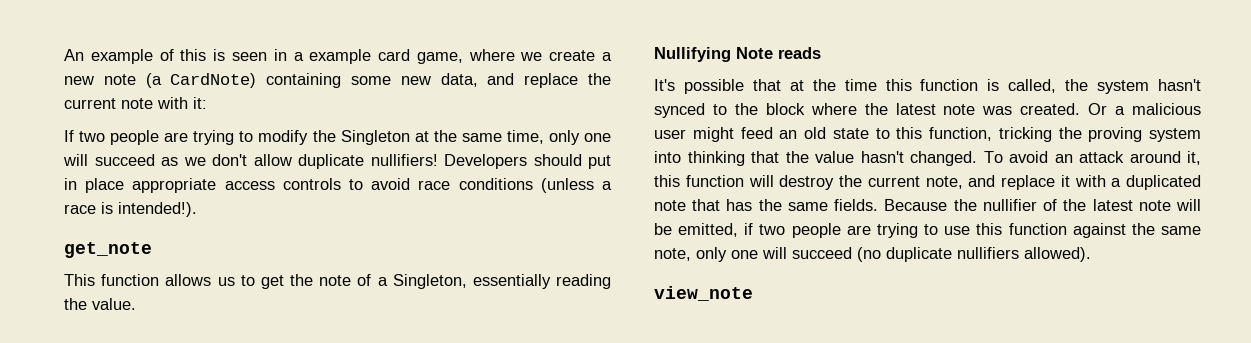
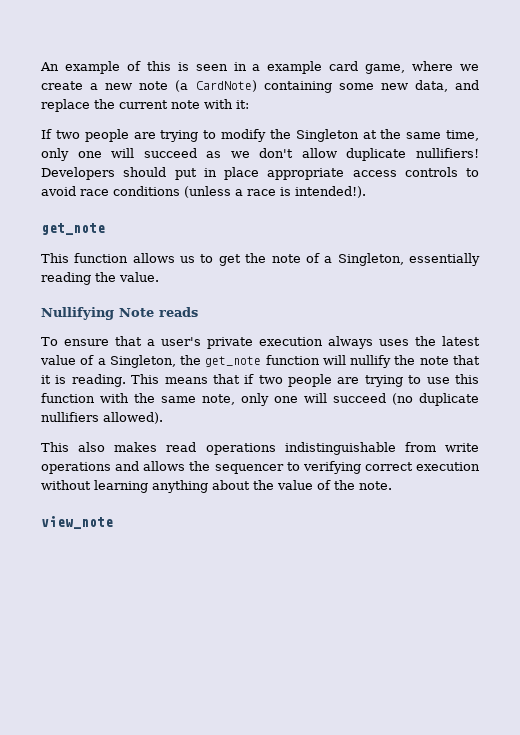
- It's possible that at the time this function is called, the system hasn't synced to the block where the latest note was created. Or a malicious user might feed an old state to this function, tricking the proving system into thinking that the value hasn't changed. To avoid an attack around it, this function will destroy the current note, and replace it with a duplicated note that has the same fields. Because the nullifier of the latest note will be emitted, if two people are trying to use this function against the same note, only one will succeed (no duplicate nullifiers allowed).
+ To ensure that a user's private execution always uses the latest value of a Singleton, the get_note function will nullify the note that it is reading. This means that if two people are trying to use this function with the same note, only one will succeed (no duplicate nullifiers allowed).
+ This also makes read operations indistinguishable from write operations and allows the sequencer to verifying correct execution without learning anything about the value of the note.

